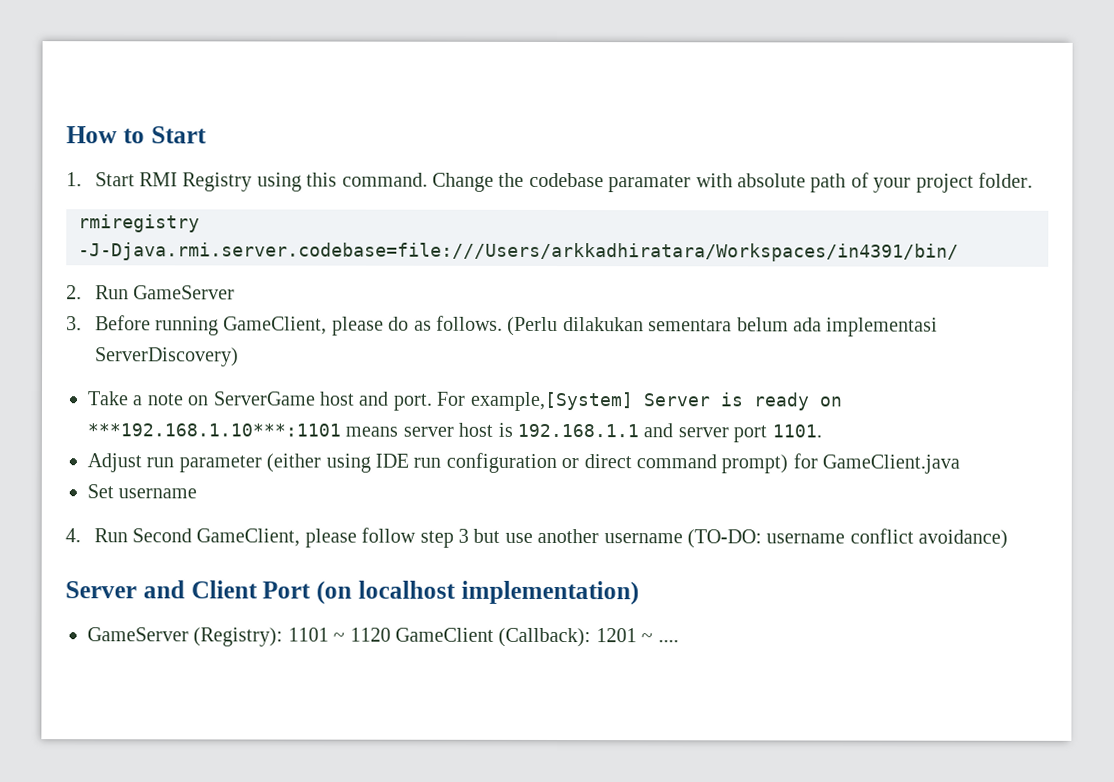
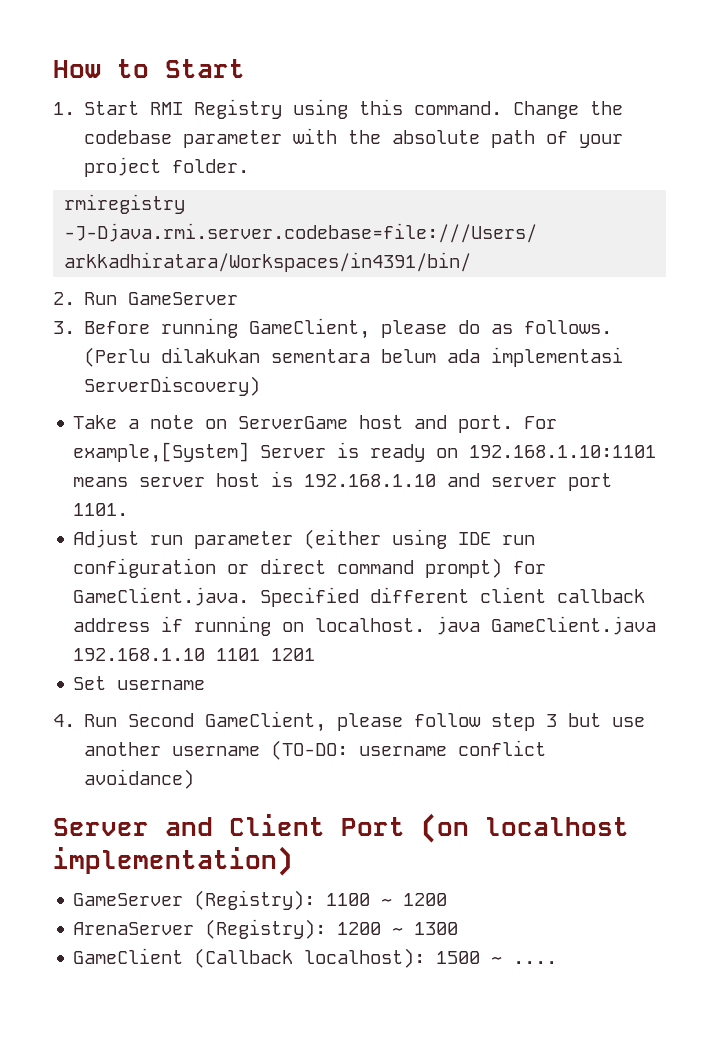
- Change the codebase paramater with absolute path of your project folder.
+ Change the codebase parameter with the absolute path of your project folder.
- For example,[System] Server is ready on ***192.168.1.10***:1101 means server host is 192.168.1.1 and server port 1101.
+ For example,[System] Server is ready on 192.168.1.10:1101 means server host is 192.168.1.10 and server port 1101.
- Adjust run parameter (either using IDE run configuration or direct command prompt) for GameClient.java
+ Adjust run parameter (either using IDE run configuration or direct command prompt) for GameClient.java. Specified different client callback address if running on localhost. java GameClient.java 192.168.1.10 1101 1201
- GameServer (Registry): 1101 ~ 1120 GameClient (Callback): 1201 ~ ....
+ GameServer (Registry): 1100 ~ 1200
+ ArenaServer (Registry): 1200 ~ 1300
+ GameClient (Callback localhost): 1500 ~ ....

